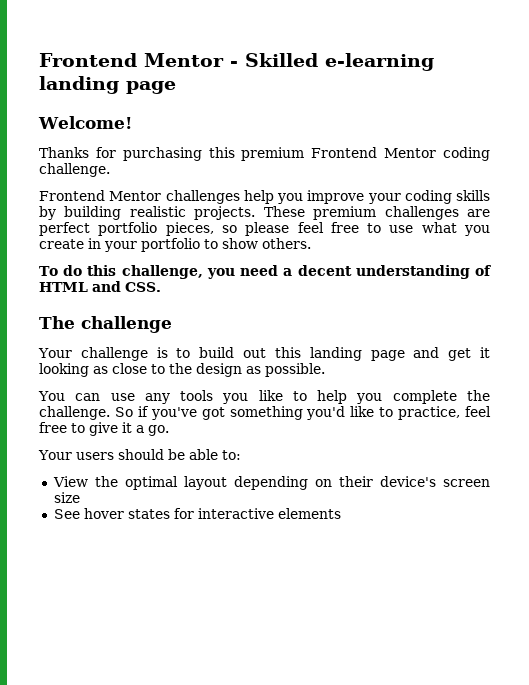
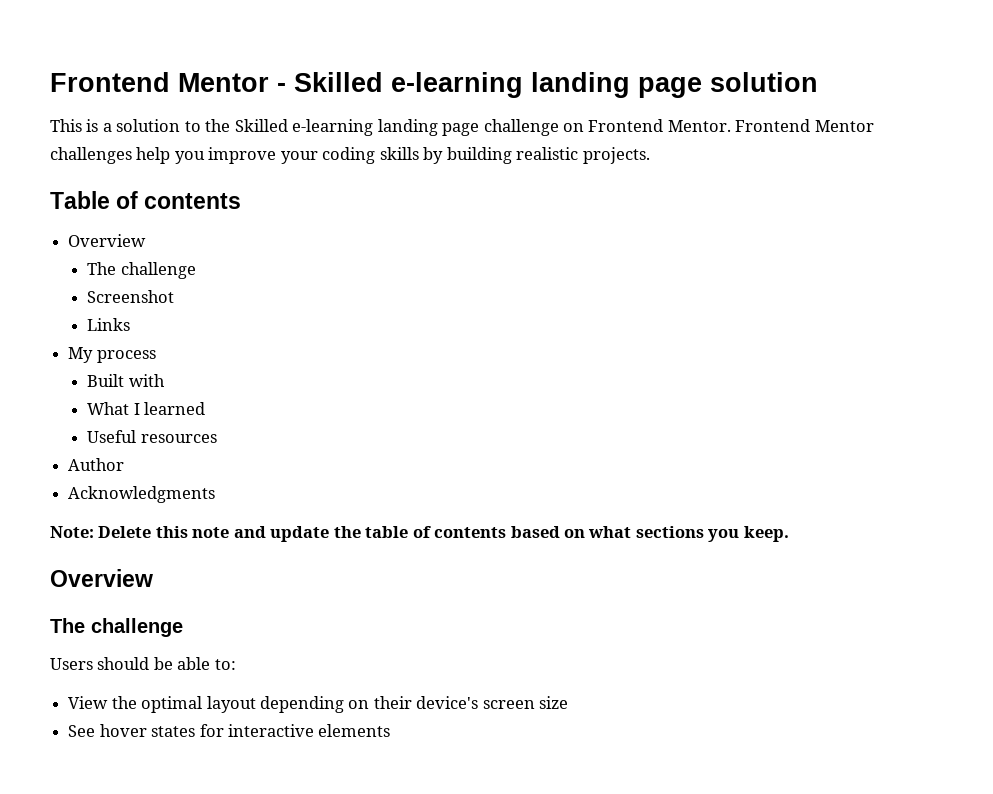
- Frontend Mentor - Skilled e-learning landing page
- Welcome!
- Thanks for purchasing this premium Frontend Mentor coding challenge.
- Frontend Mentor challenges help you improve your coding skills by building realistic projects. These premium challenges are perfect portfolio pieces, so please feel free to use what you create in your portfolio to show others.
- To do this challenge, you need a decent understanding of HTML and CSS.
+ Frontend Mentor - Skilled e-learning landing page solution
+ This is a solution to the Skilled e-learning landing page challenge on Frontend Mentor. Frontend Mentor challenges help you improve your coding skills by building realistic projects.
+ Table of contents
+ Overview
  The challenge
- Your challenge is to build out this landing page and get it looking as close to the design as possible.
- You can use any tools you like to help you complete the challenge. So if you've got something you'd like to practice, feel free to give it a go.
- Your users should be able to:
+ Screenshot
+ Links
+ My process
+ Built with
+ What I learned
+ Useful resources
+ Author
+ Acknowledgments
+ Note: Delete this note and update the table of contents based on what sections you keep.
+ Overview
+ The challenge
+ Users should be able to:

